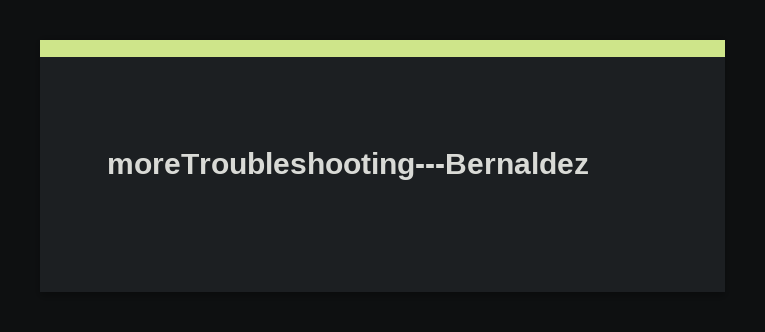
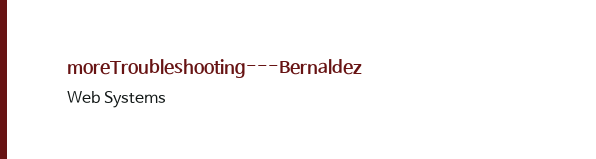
+ Web Systems

